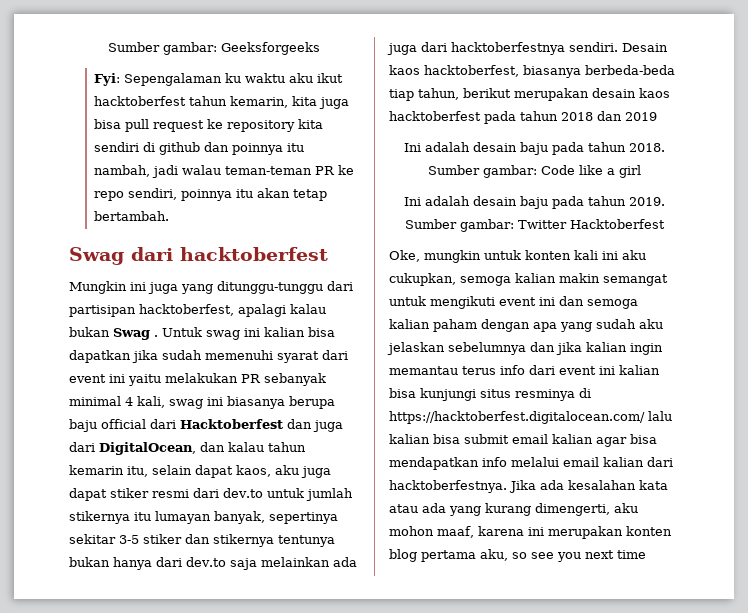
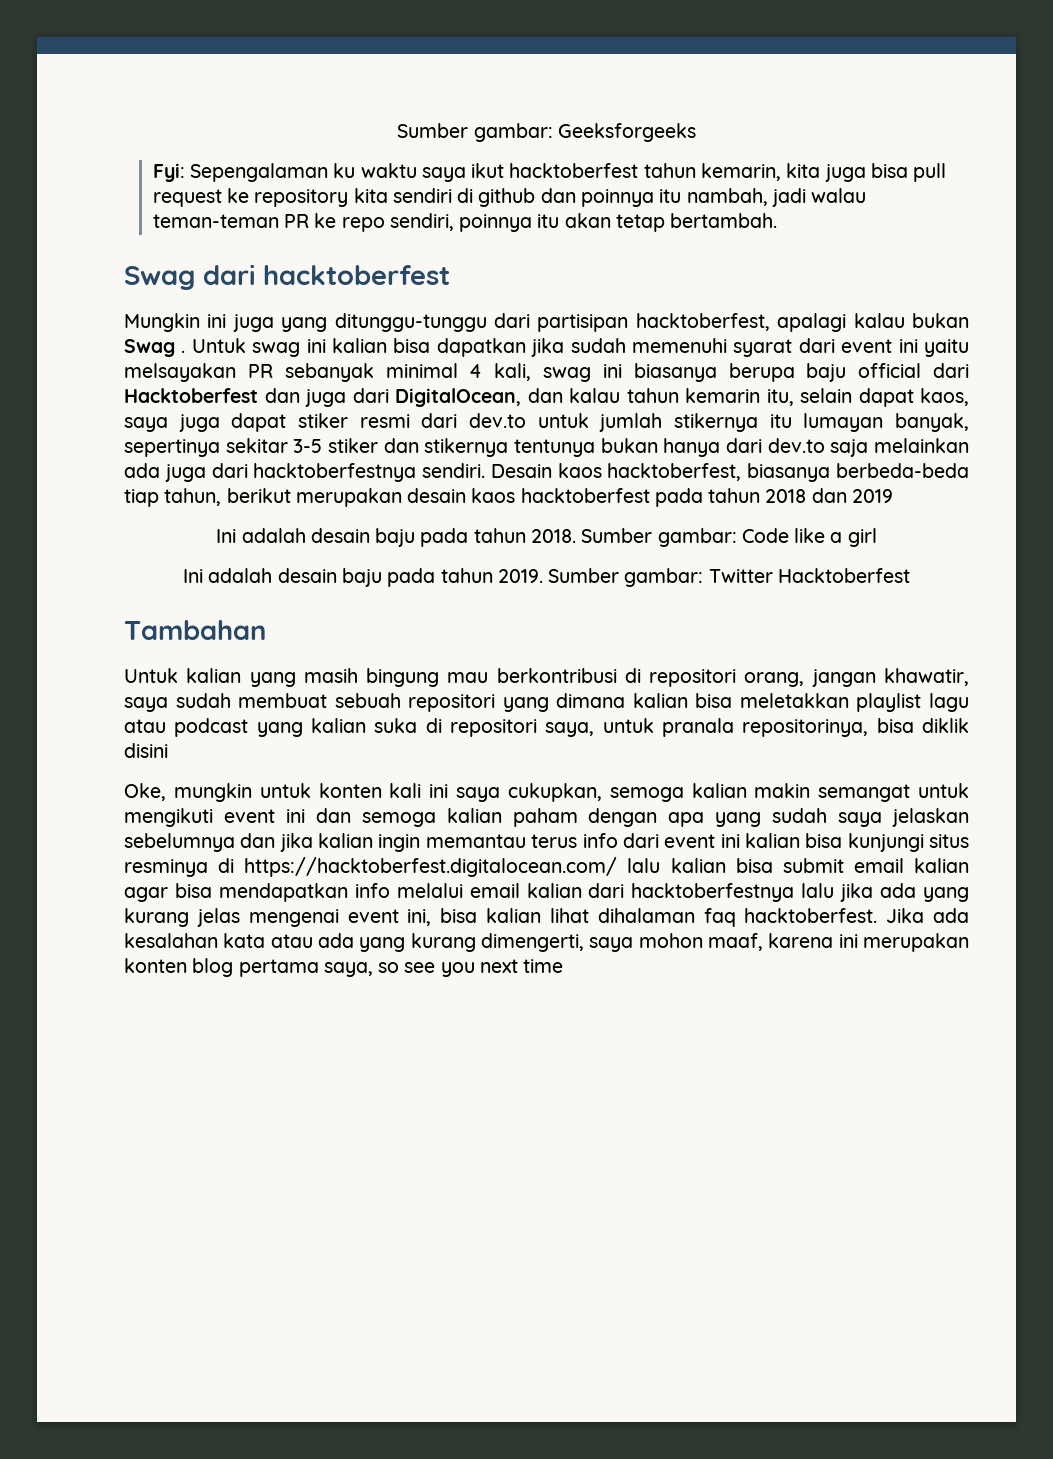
- Fyi: Sepengalaman ku waktu aku ikut hacktoberfest tahun kemarin, kita juga bisa pull request ke repository kita sendiri di github dan poinnya itu nambah, jadi walau teman-teman PR ke repo sendiri, poinnya itu akan tetap bertambah.
+ Fyi: Sepengalaman ku waktu saya ikut hacktoberfest tahun kemarin, kita juga bisa pull request ke repository kita sendiri di github dan poinnya itu nambah, jadi walau teman-teman PR ke repo sendiri, poinnya itu akan tetap bertambah.
- Untuk swag ini kalian bisa dapatkan jika sudah memenuhi syarat dari event ini yaitu melakukan PR sebanyak minimal 4 kali, swag ini biasanya berupa baju official dari Hacktoberfest dan juga dari DigitalOcean, dan kalau tahun kemarin itu, selain dapat kaos, aku juga dapat stiker resmi dari dev.to untuk jumlah stikernya itu lumayan banyak, sepertinya sekitar 3-5 stiker dan stikernya tentunya bukan hanya dari dev.to saja melainkan ada juga dari hacktoberfestnya sendiri.
+ Untuk swag ini kalian bisa dapatkan jika sudah memenuhi syarat dari event ini yaitu melsayakan PR sebanyak minimal 4 kali, swag ini biasanya berupa baju official dari Hacktoberfest dan juga dari DigitalOcean, dan kalau tahun kemarin itu, selain dapat kaos, saya juga dapat stiker resmi dari dev.to untuk jumlah stikernya itu lumayan banyak, sepertinya sekitar 3-5 stiker dan stikernya tentunya bukan hanya dari dev.to saja melainkan ada juga dari hacktoberfestnya sendiri.
+ Tambahan
+ Untuk kalian yang masih bingung mau berkontribusi di repositori orang, jangan khawatir, saya sudah membuat sebuah repositori yang dimana kalian bisa meletakkan playlist lagu atau podcast yang kalian suka di repositori saya, untuk pranala repositorinya, bisa diklik disini
- Oke, mungkin untuk konten kali ini aku cukupkan, semoga kalian makin semangat untuk mengikuti event ini dan semoga kalian paham dengan apa yang sudah aku jelaskan sebelumnya dan jika kalian ingin memantau terus info dari event ini kalian bisa kunjungi situs resminya di https://hacktoberfest.digitalocean.com/ lalu kalian bisa submit email kalian agar bisa mendapatkan info melalui email kalian dari hacktoberfestnya.
+ Oke, mungkin untuk konten kali ini saya cukupkan, semoga kalian makin semangat untuk mengikuti event ini dan semoga kalian paham dengan apa yang sudah saya jelaskan sebelumnya dan jika kalian ingin memantau terus info dari event ini kalian bisa kunjungi situs resminya di https://hacktoberfest.digitalocean.com/ lalu kalian bisa submit email kalian agar bisa mendapatkan info melalui email kalian dari hacktoberfestnya lalu jika ada yang kurang jelas mengenai event ini, bisa kalian lihat dihalaman faq hacktoberfest.
- Jika ada kesalahan kata atau ada yang kurang dimengerti, aku mohon maaf, karena ini merupakan konten blog pertama aku, so see you next time
+ Jika ada kesalahan kata atau ada yang kurang dimengerti, saya mohon maaf, karena ini merupakan konten blog pertama saya, so see you next time

